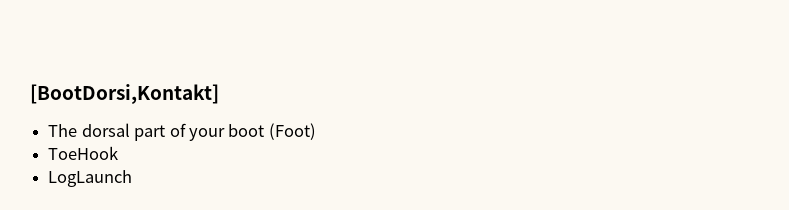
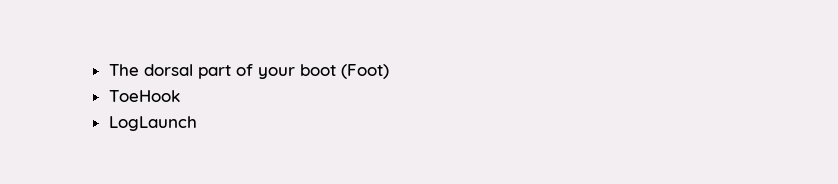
- [BootDorsi,Kontakt]

